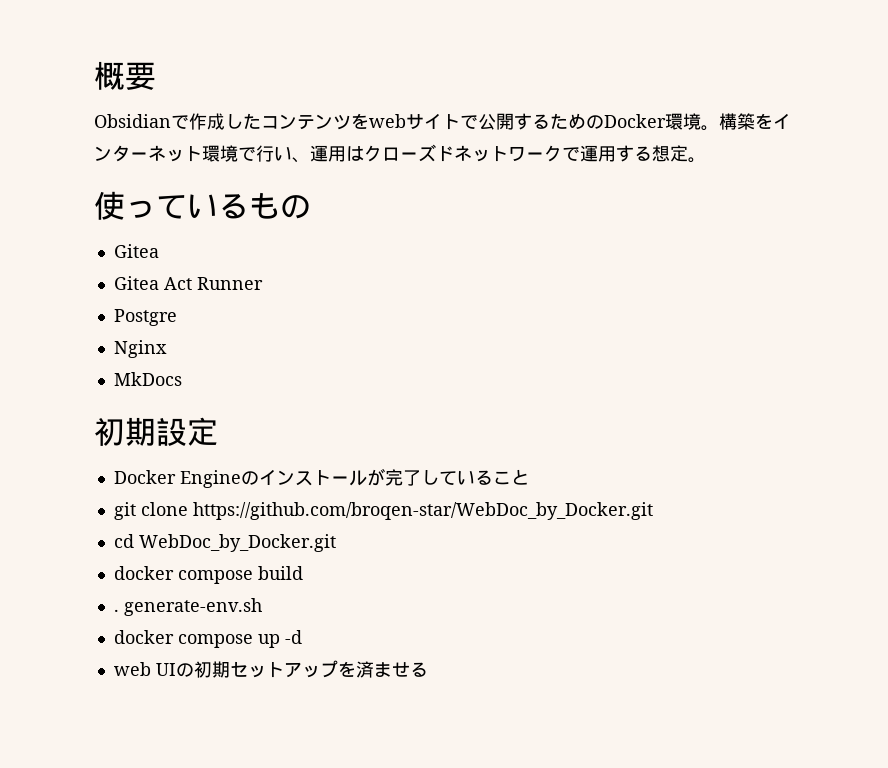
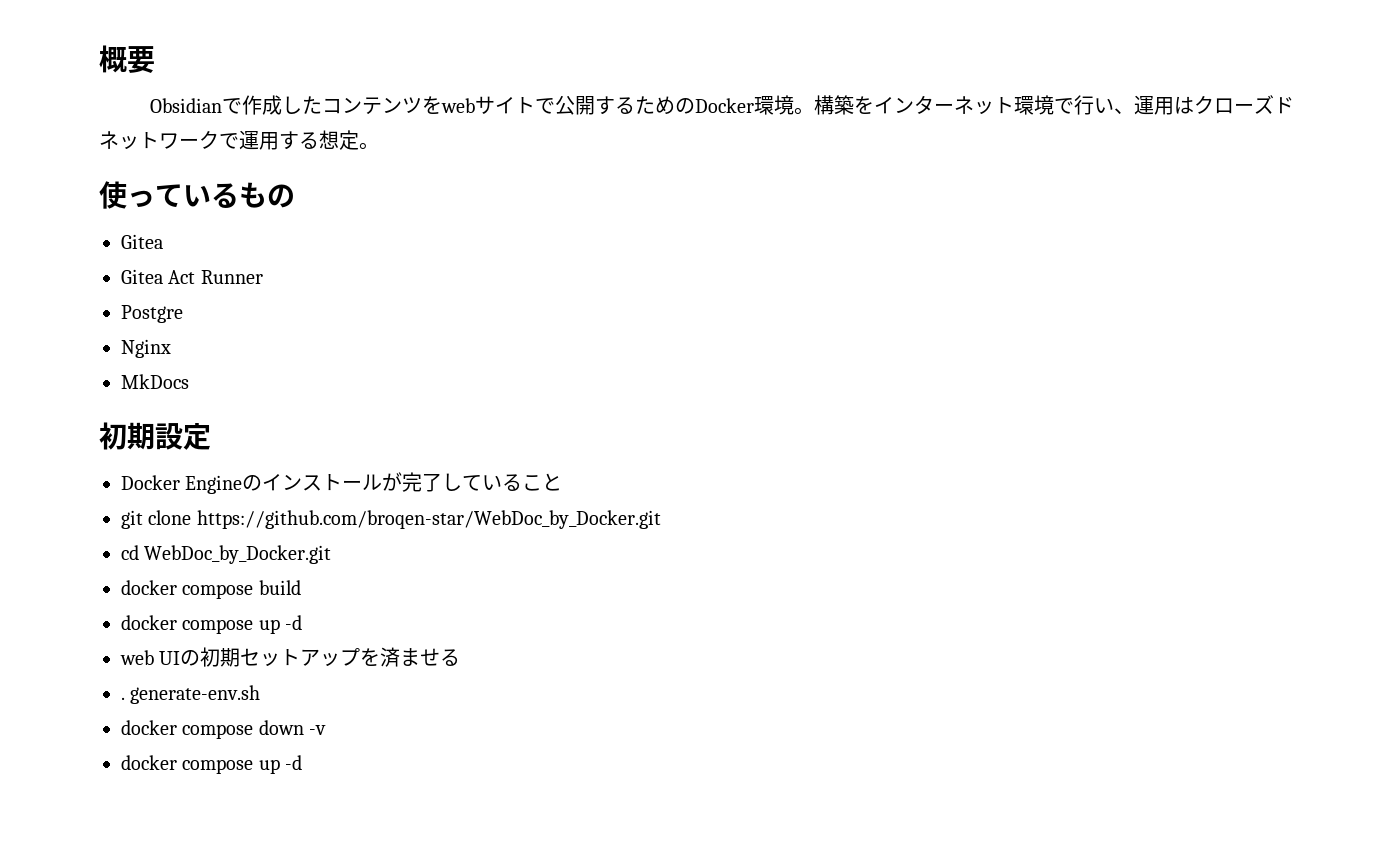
- . generate-env.sh
+ . generate-env.sh
+ docker compose down -v
+ docker compose up -d

